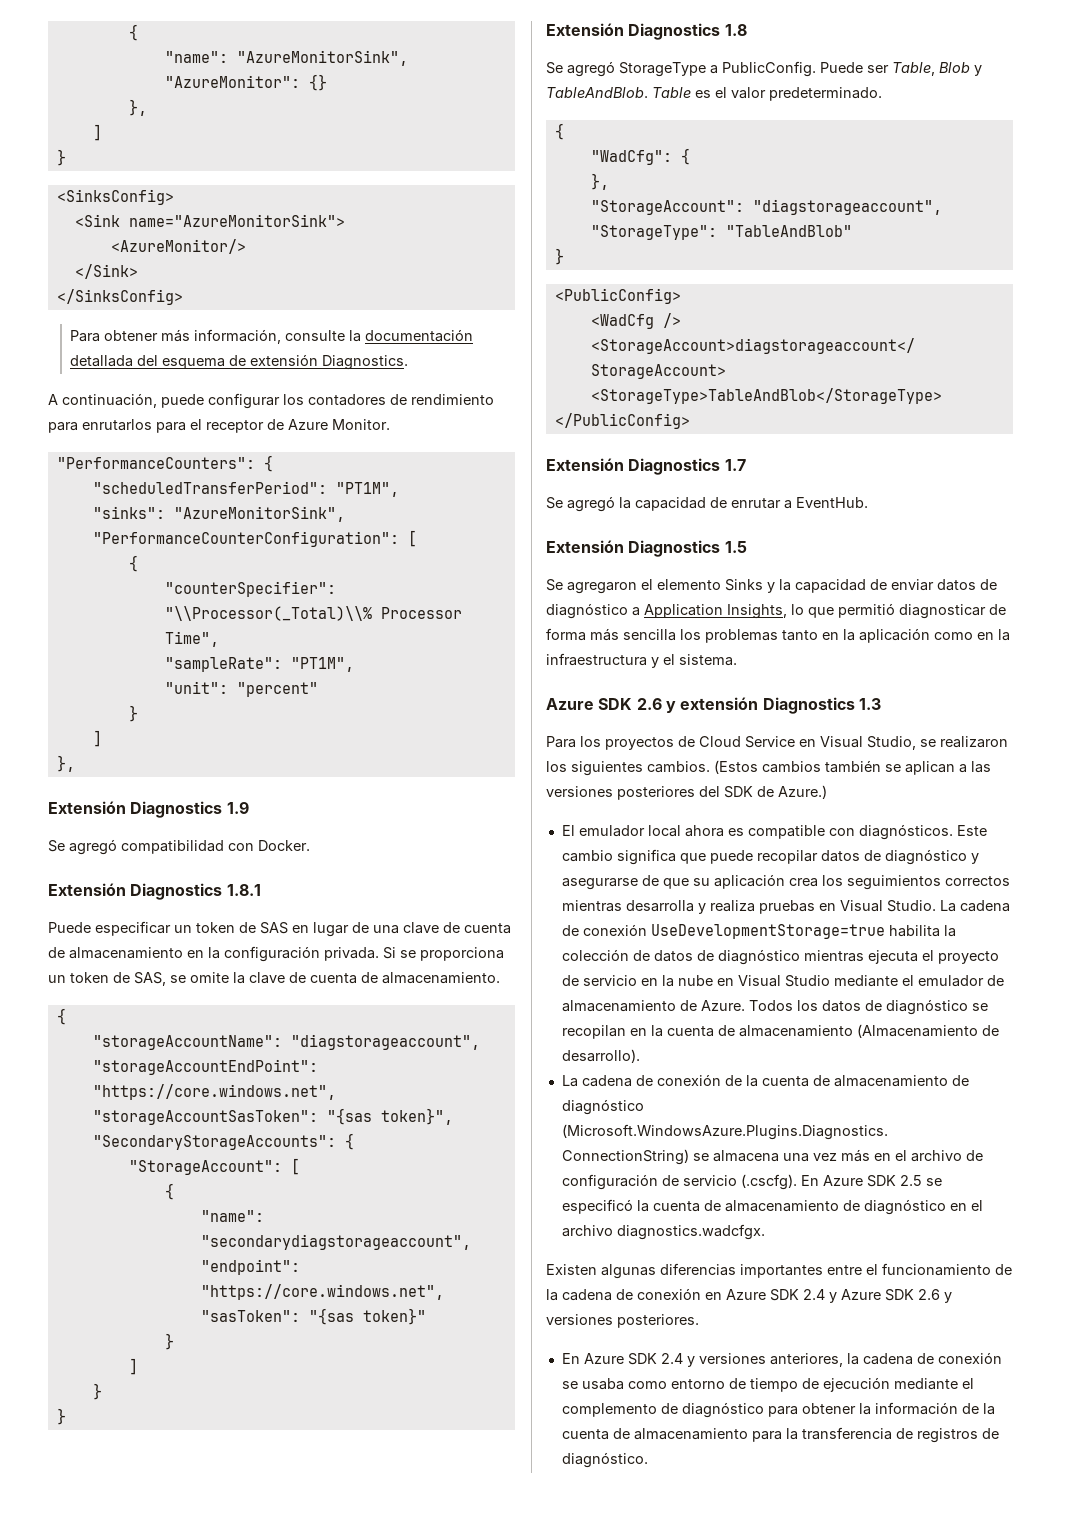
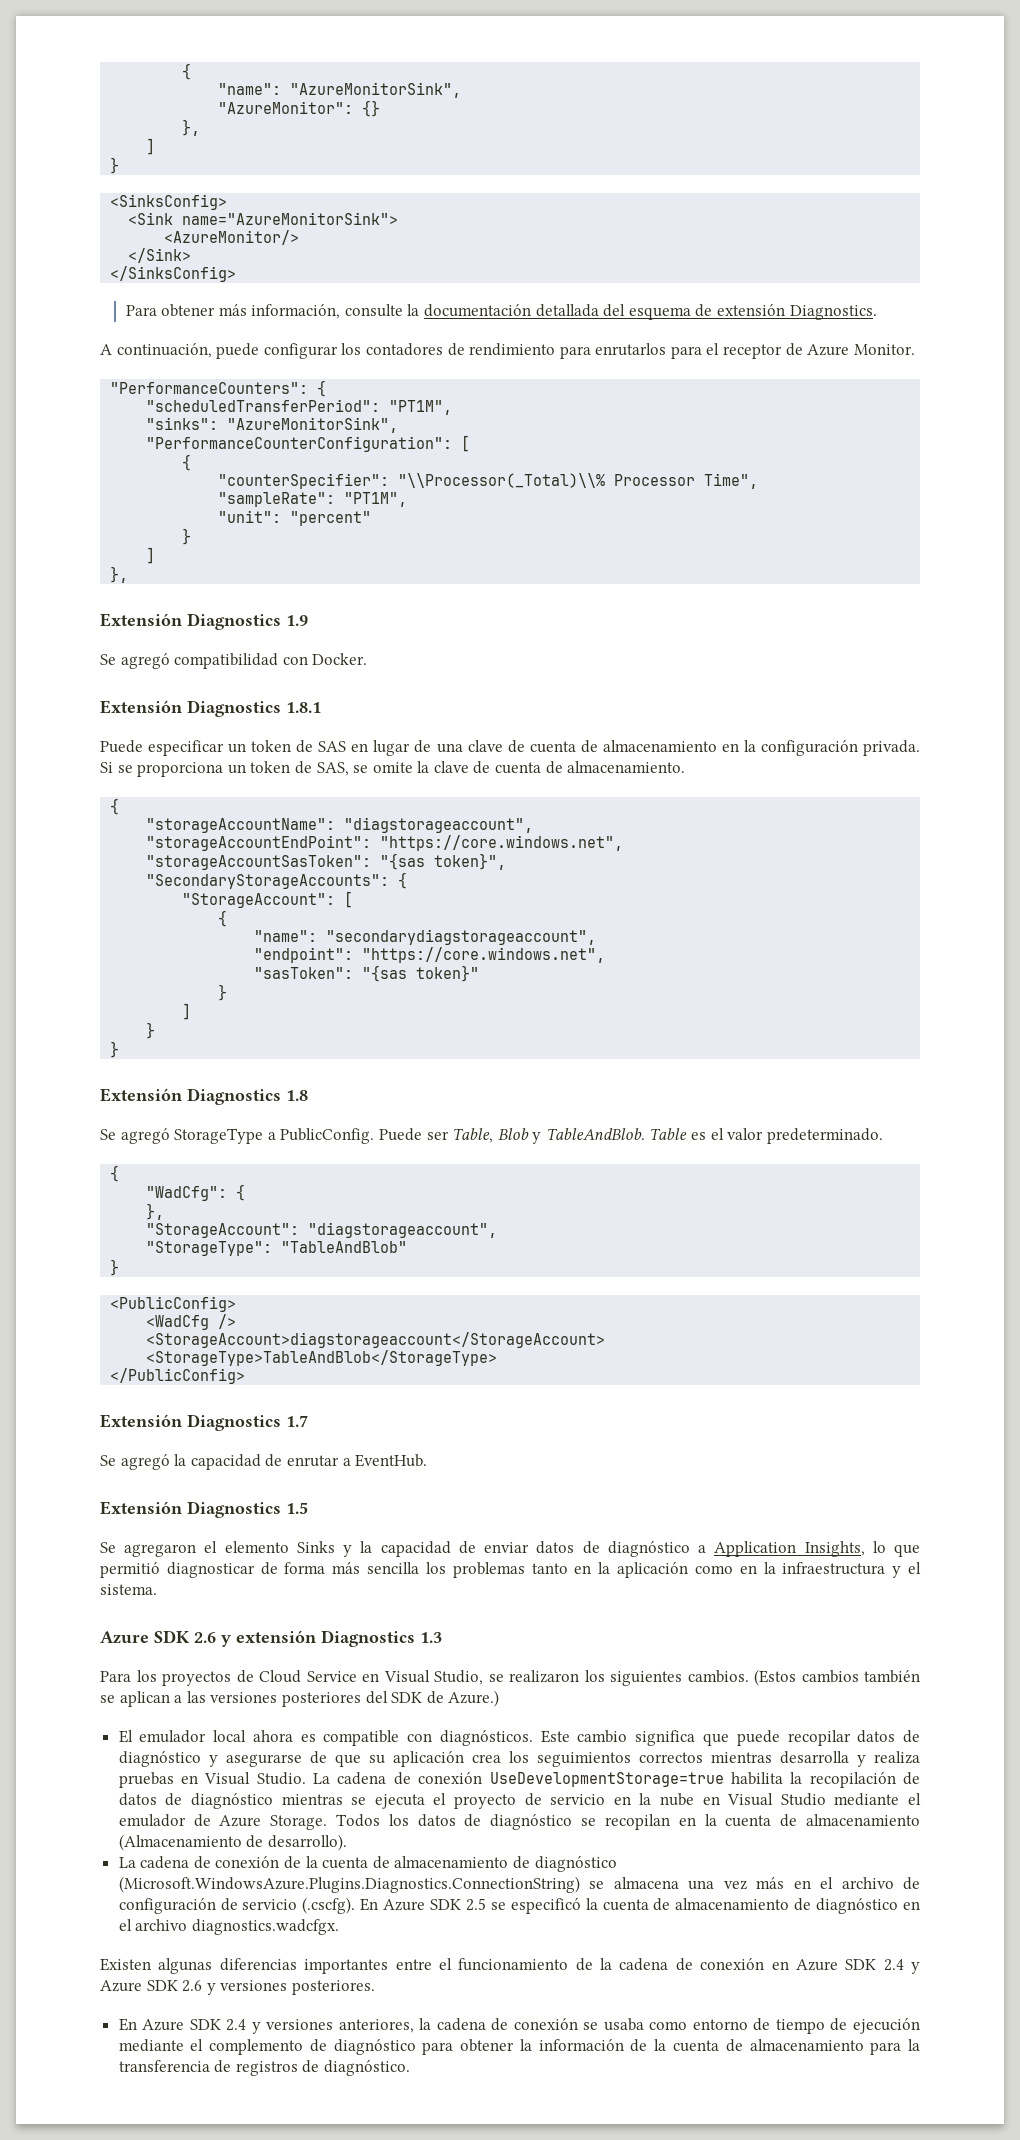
- La cadena de conexión UseDevelopmentStorage=true habilita la colección de datos de diagnóstico mientras ejecuta el proyecto de servicio en la nube en Visual Studio mediante el emulador de almacenamiento de Azure.
+ La cadena de conexión UseDevelopmentStorage=true habilita la recopilación de datos de diagnóstico mientras se ejecuta el proyecto de servicio en la nube en Visual Studio mediante el emulador de Azure Storage.

